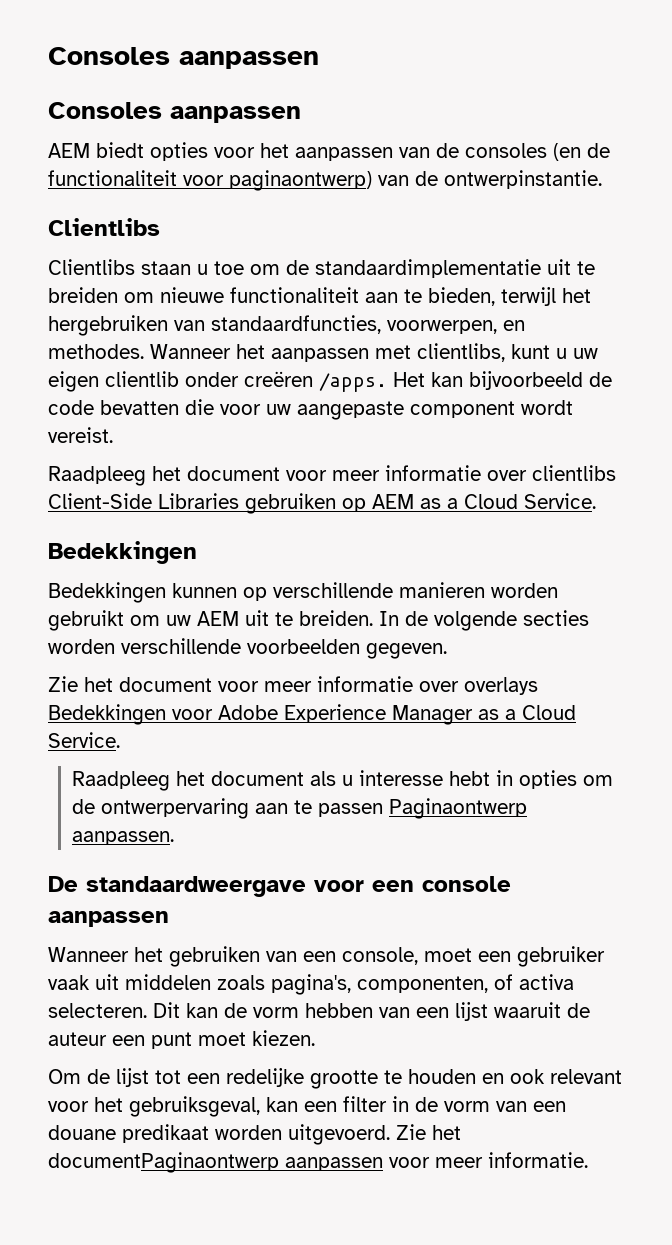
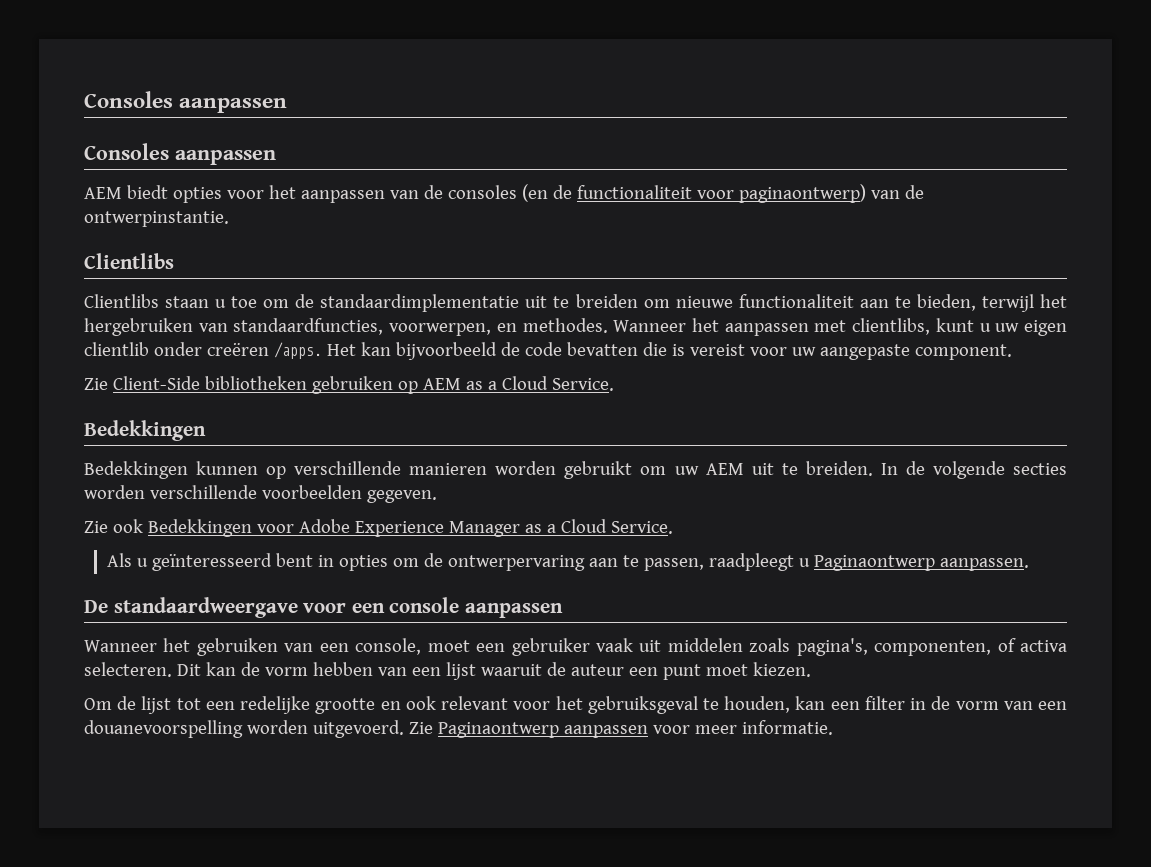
- Het kan bijvoorbeeld de code bevatten die voor uw aangepaste component wordt vereist.
- Raadpleeg het document voor meer informatie over clientlibs Client-Side Libraries gebruiken op AEM as a Cloud Service.
+ Het kan bijvoorbeeld de code bevatten die is vereist voor uw aangepaste component.
+ Zie Client-Side bibliotheken gebruiken op AEM as a Cloud Service.
- Zie het document voor meer informatie over overlays Bedekkingen voor Adobe Experience Manager as a Cloud Service.
+ Zie ook Bedekkingen voor Adobe Experience Manager as a Cloud Service.
- Raadpleeg het document als u interesse hebt in opties om de ontwerpervaring aan te passen Paginaontwerp aanpassen.
+ Als u geïnteresseerd bent in opties om de ontwerpervaring aan te passen, raadpleegt u Paginaontwerp aanpassen.
- Om de lijst tot een redelijke grootte te houden en ook relevant voor het gebruiksgeval, kan een filter in de vorm van een douane predikaat worden uitgevoerd.
+ Om de lijst tot een redelijke grootte en ook relevant voor het gebruiksgeval te houden, kan een filter in de vorm van een douanevoorspelling worden uitgevoerd.
- Zie het documentPaginaontwerp aanpassen voor meer informatie.
+ Zie Paginaontwerp aanpassen voor meer informatie.

